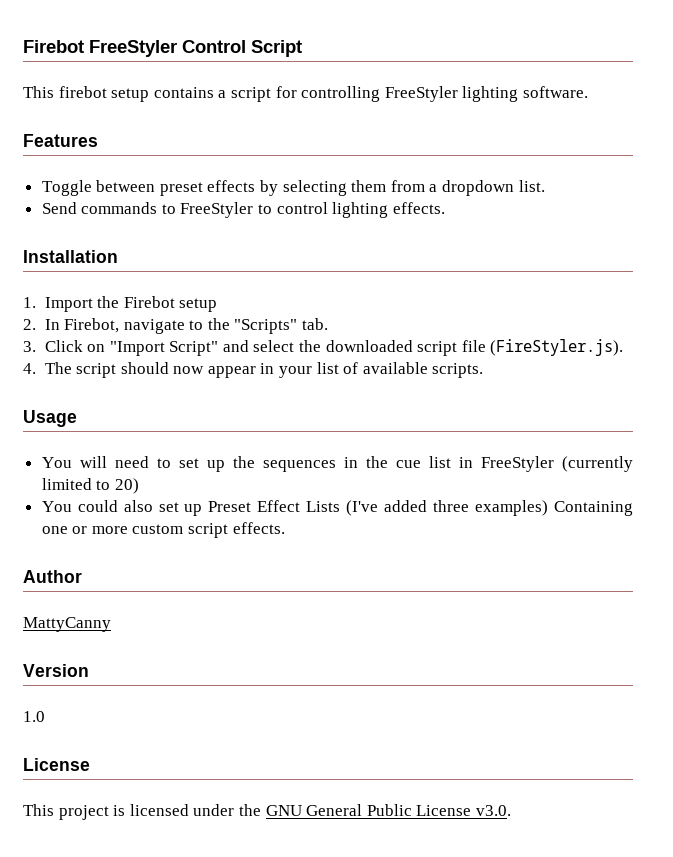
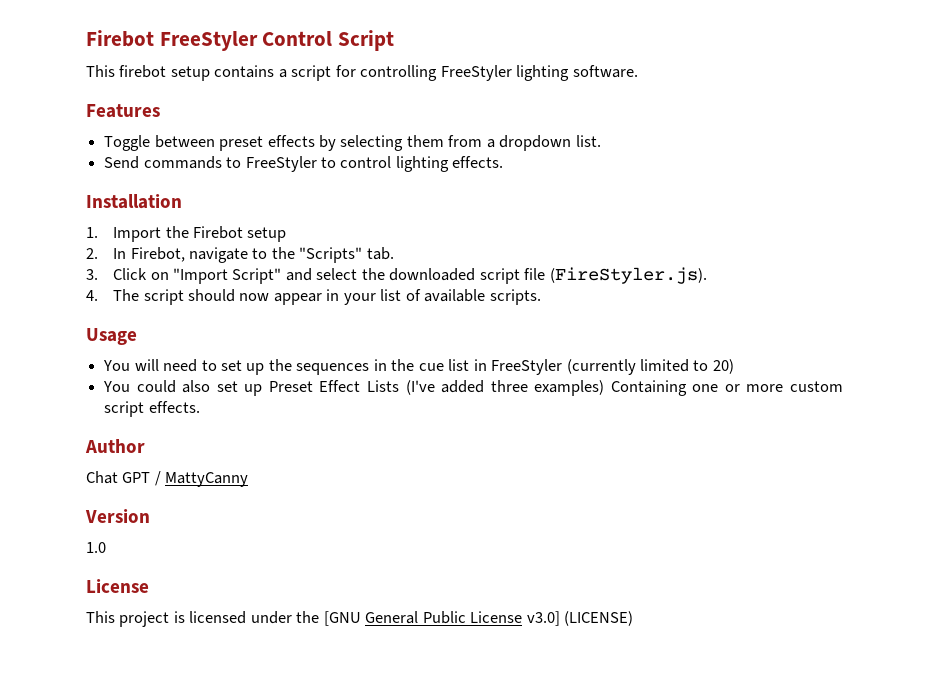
- MattyCanny
+ Chat GPT / MattyCanny
- This project is licensed under the GNU General Public License v3.0.
+ This project is licensed under the [GNU General Public License v3.0] (LICENSE)

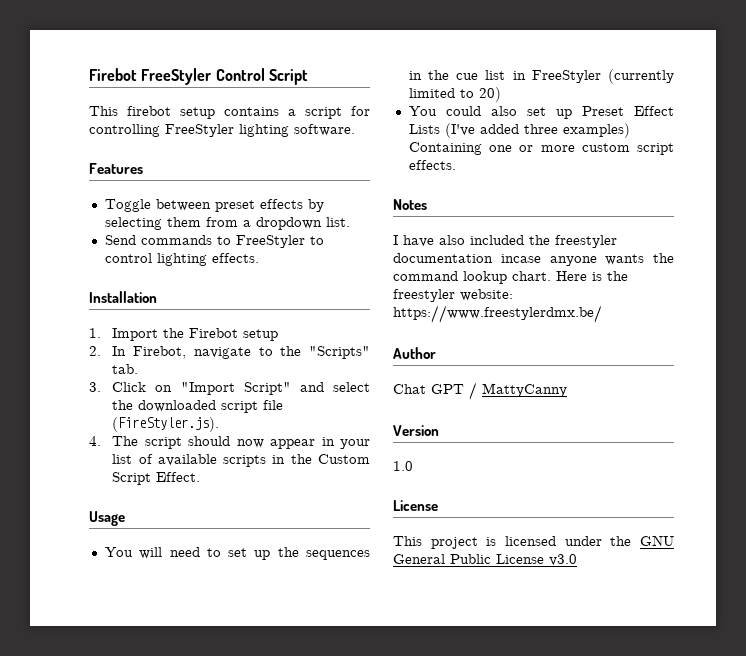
- 4. The script should now appear in your list of available scripts.
+ 4. The script should now appear in your list of available scripts in the Custom Script Effect.
+ Notes
+ I have also included the freestyler documentation incase anyone wants the command lookup chart. Here is the freestyler website: https://www.freestylerdmx.be/
- This project is licensed under the [GNU General Public License v3.0] (LICENSE)
+ This project is licensed under the GNU General Public License v3.0

